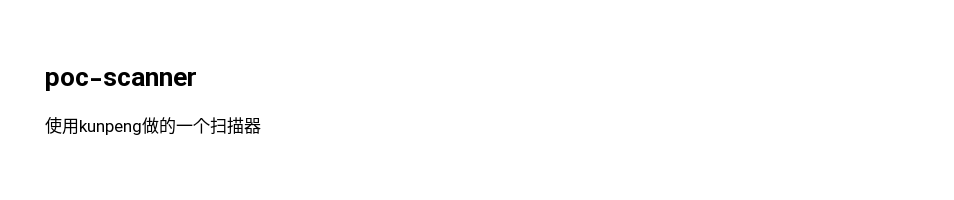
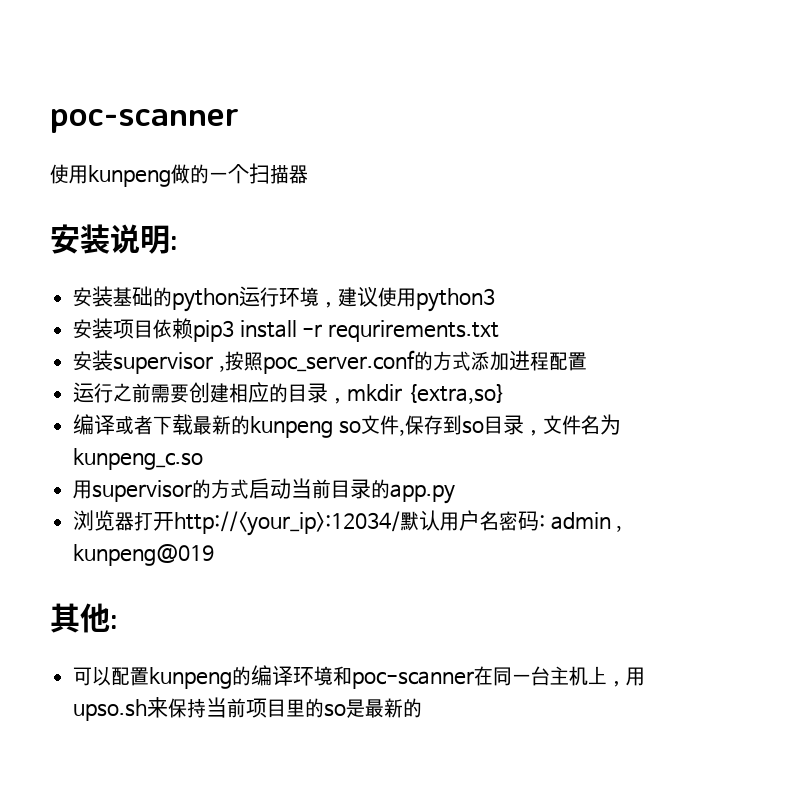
+ 安装说明:
+ 安装基础的python运行环境，建议使用python3
+ 安装项目依赖pip3 install -r requrirements.txt
+ 安装supervisor ,按照poc_server.conf的方式添加进程配置
+ 运行之前需要创建相应的目录，mkdir {extra,so}
+ 编译或者下载最新的kunpeng so文件,保存到so目录，文件名为kunpeng_c.so
+ 用supervisor的方式启动当前目录的app.py
+ 浏览器打开http://<your_ip>:12034/默认用户名密码: admin , kunpeng@019
+ 其他:
+ 可以配置kunpeng的编译环境和poc-scanner在同一台主机上，用upso.sh来保持当前项目里的so是最新的

